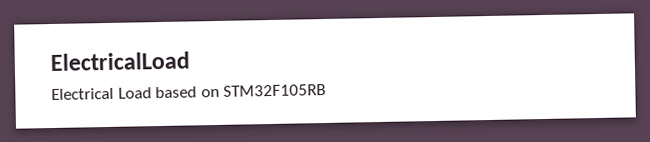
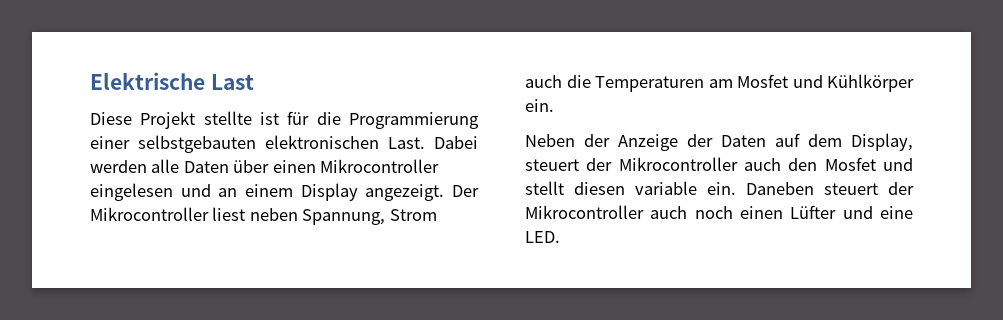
- ElectricalLoad
- Electrical Load based on STM32F105RB
+ Elektrische Last
+ Diese Projekt stellte ist für die Programmierung einer selbstgebauten elektronischen Last. Dabei werden alle Daten über einen Mikrocontroller eingelesen und an einem Display angezeigt. Der Mikrocontroller liest neben Spannung, Strom auch die Temperaturen am Mosfet und Kühlkörper ein.
+ Neben der Anzeige der Daten auf dem Display, steuert der Mikrocontroller auch den Mosfet und stellt diesen variable ein. Daneben steuert der Mikrocontroller auch noch einen Lüfter und eine LED.

